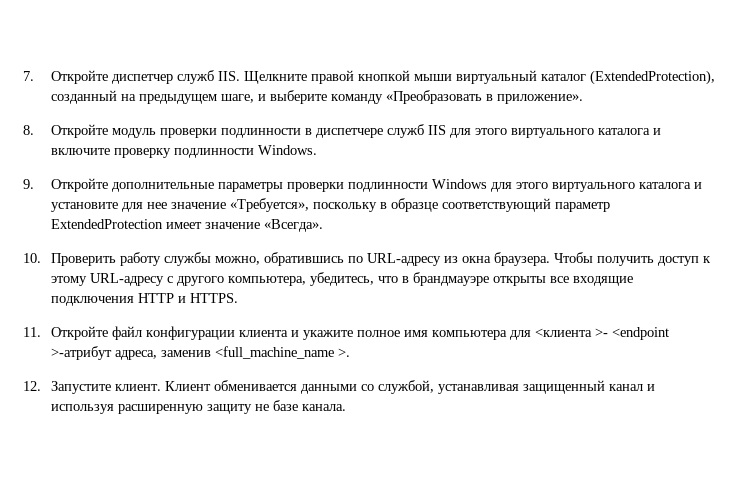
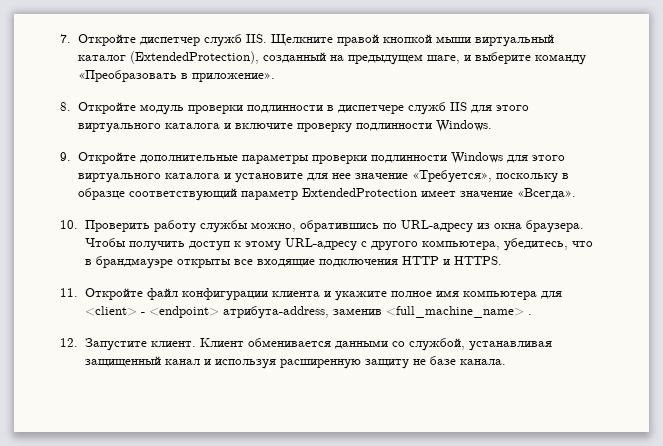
- 11. Откройте файл конфигурации клиента и укажите полное имя компьютера для <клиента >- <endpoint >-атрибут адреса, заменив <full_machine_name >.
+ 11. Откройте файл конфигурации клиента и укажите полное имя компьютера для <client> - <endpoint> атрибута-address, заменив <full_machine_name> .

